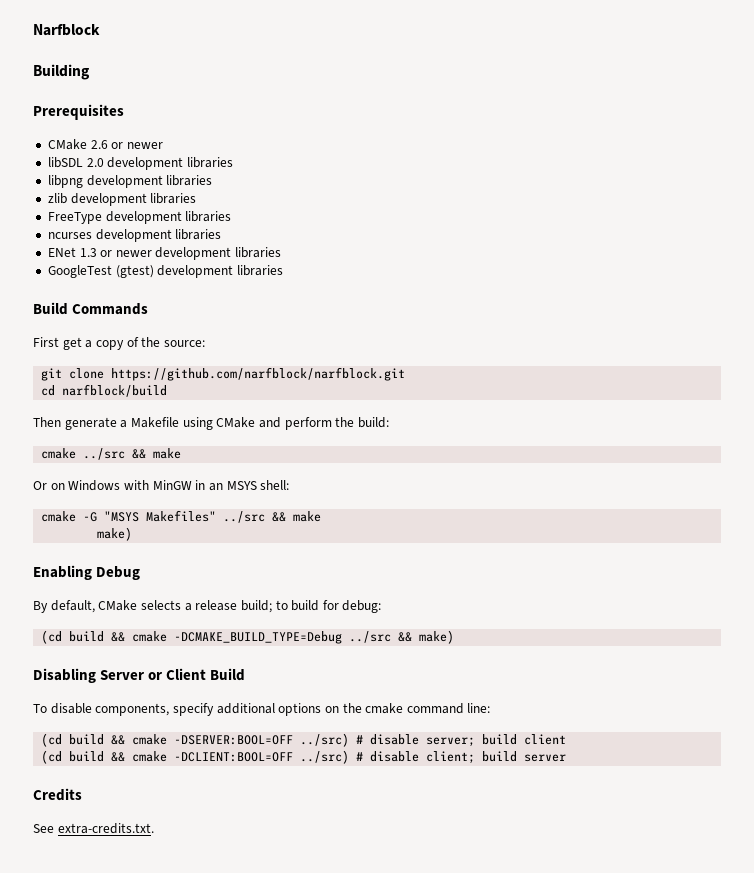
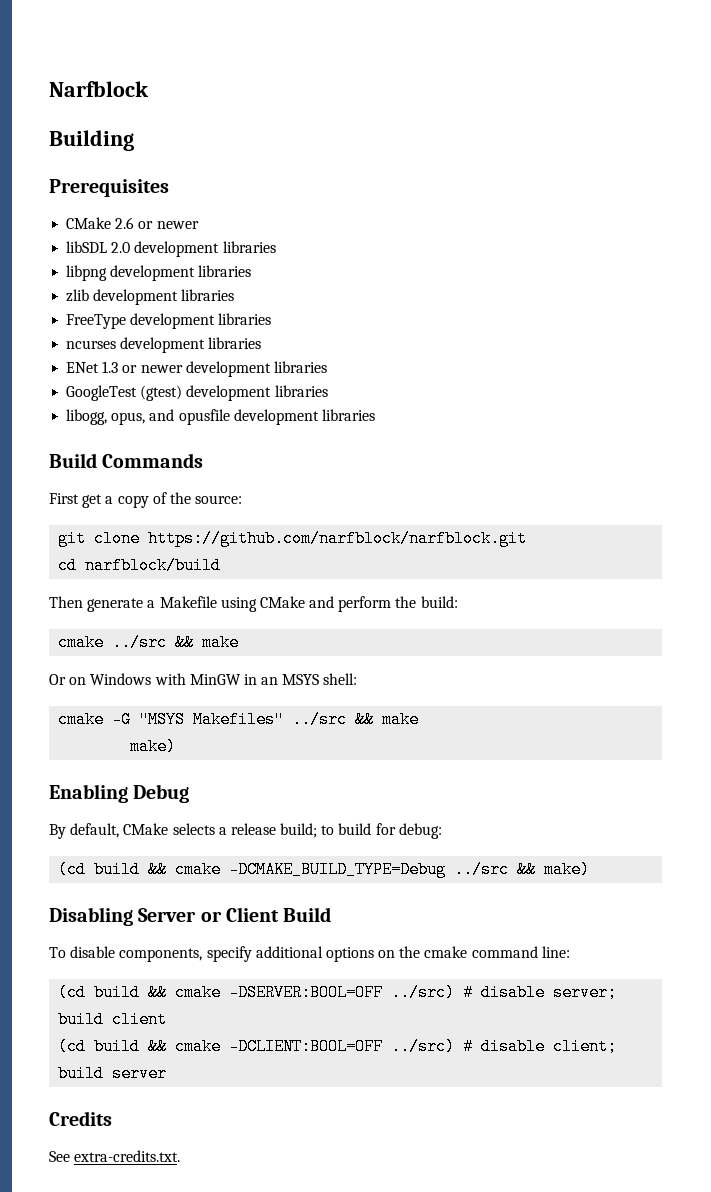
+ libogg, opus, and opusfile development libraries

